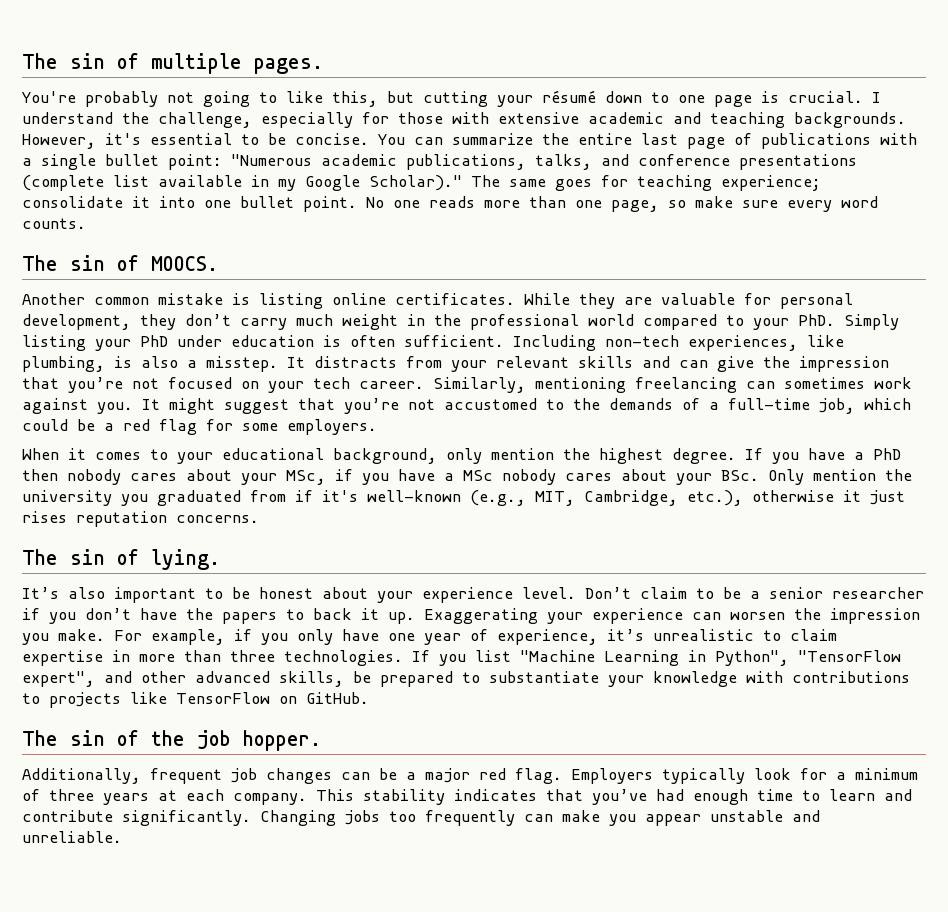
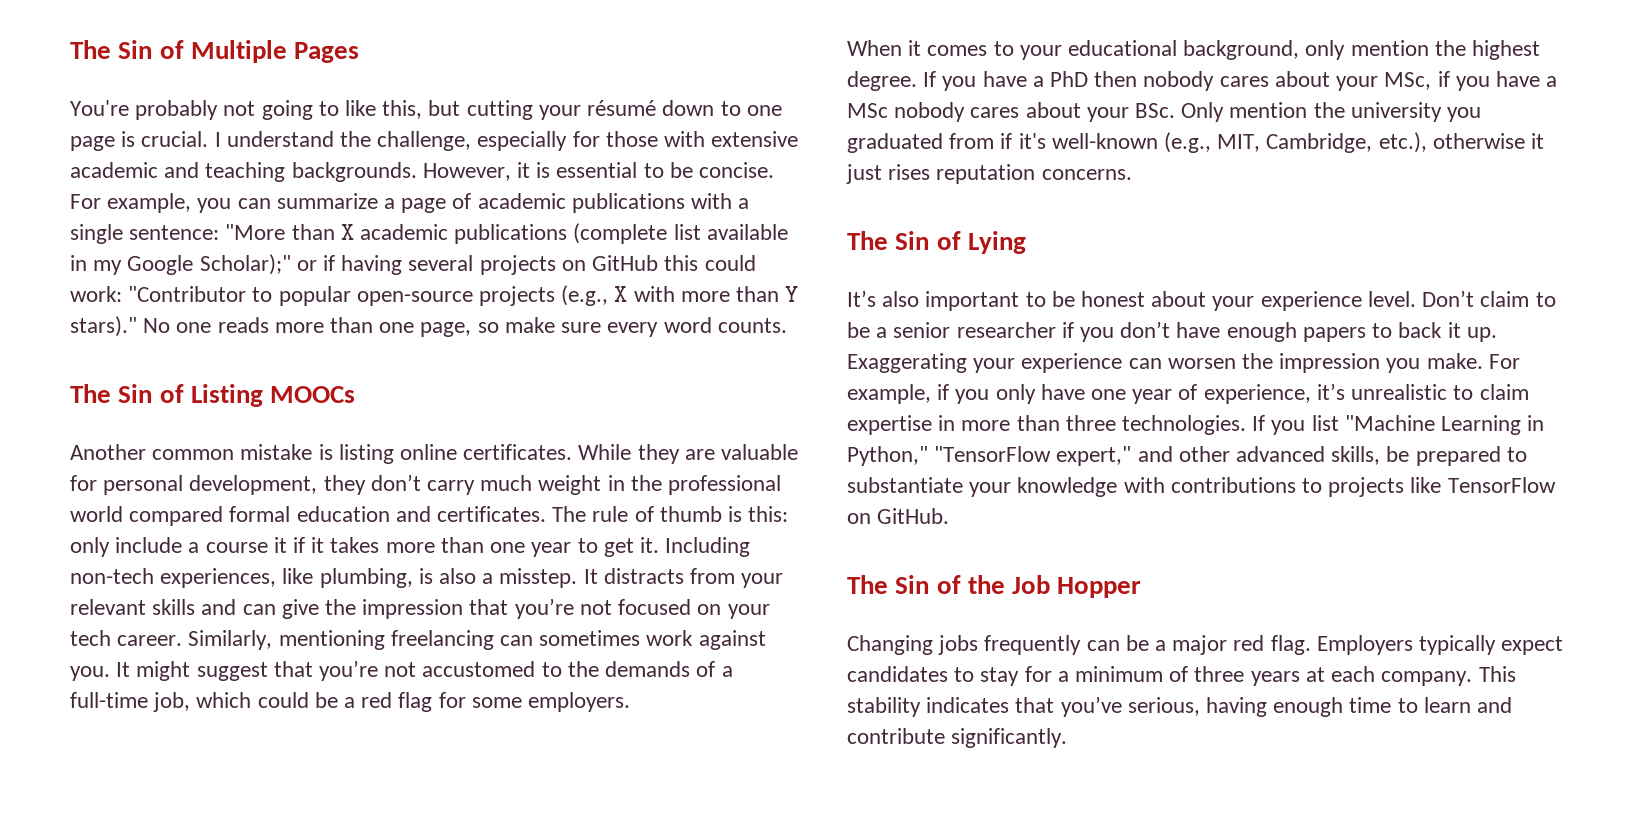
- The sin of multiple pages.
+ The Sin of Multiple Pages
- However, it's essential to be concise.
+ However, it is essential to be concise.
- You can summarize the entire last page of publications with a single bullet point: "Numerous academic publications, talks, and conference presentations (complete list available in my Google Scholar)." The same goes for teaching experience; consolidate it into one bullet point.
+ For example, you can summarize a page of academic publications with a single sentence: "More than X academic publications (complete list available in my Google Scholar);" or if having several projects on GitHub this could work: "Contributor to popular open-source projects (e.g., X with more than Y stars)."
- The sin of MOOCS.
+ The Sin of Listing MOOCs
- While they are valuable for personal development, they don’t carry much weight in the professional world compared to your PhD. Simply listing your PhD under education is often sufficient.
+ While they are valuable for personal development, they don’t carry much weight in the professional world compared formal education and certificates. The rule of thumb is this: only include a course it if it takes more than one year to get it.
- The sin of lying.
+ The Sin of Lying
- Don’t claim to be a senior researcher if you don’t have the papers to back it up.
+ Don’t claim to be a senior researcher if you don’t have enough papers to back it up.
- If you list "Machine Learning in Python", "TensorFlow expert", and other advanced skills, be prepared to substantiate your knowledge with contributions to projects like TensorFlow on GitHub.
+ If you list "Machine Learning in Python," "TensorFlow expert," and other advanced skills, be prepared to substantiate your knowledge with contributions to projects like TensorFlow on GitHub.
- The sin of the job hopper.
- Additionally, frequent job changes can be a major red flag.
+ The Sin of the Job Hopper
+ Changing jobs frequently can be a major red flag.
- Employers typically look for a minimum of three years at each company.
+ Employers typically expect candidates to stay for a minimum of three years at each company.
- This stability indicates that you’ve had enough time to learn and contribute significantly. Changing jobs too frequently can make you appear unstable and unreliable.
+ This stability indicates that you’ve serious, having enough time to learn and contribute significantly.

